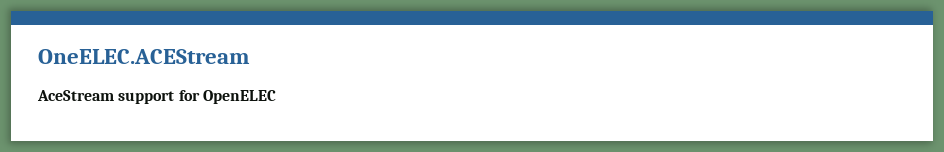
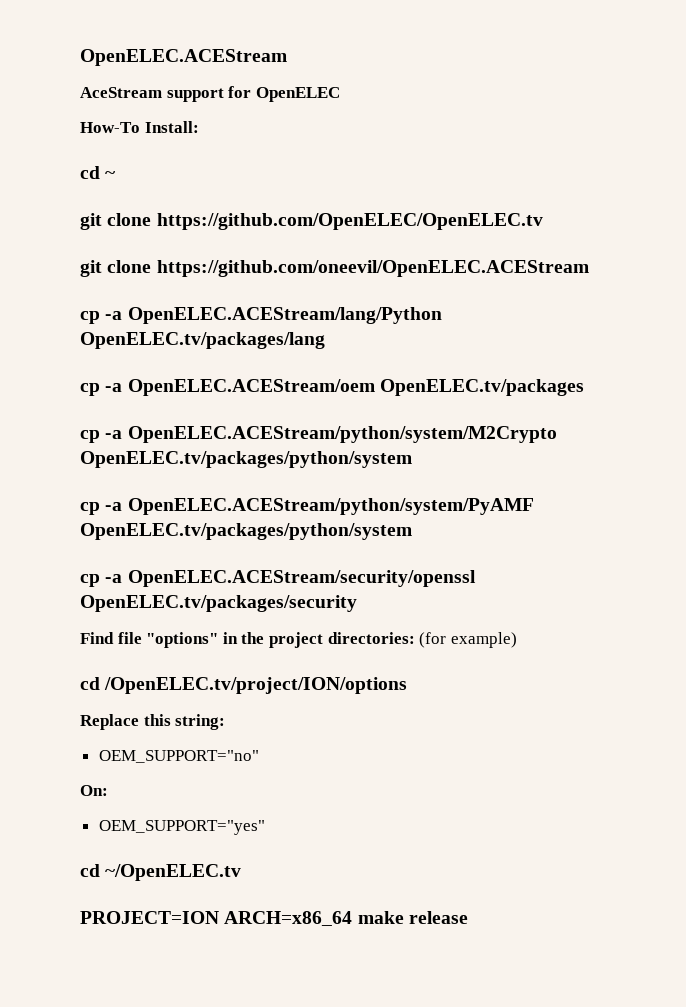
- OneELEC.ACEStream
+ OpenELEC.ACEStream
+ How-To Install:
+ cd ~
+ git clone https://github.com/OpenELEC/OpenELEC.tv
+ git clone https://github.com/oneevil/OpenELEC.ACEStream
+ cp -a OpenELEC.ACEStream/lang/Python OpenELEC.tv/packages/lang
+ cp -a OpenELEC.ACEStream/oem OpenELEC.tv/packages
+ cp -a OpenELEC.ACEStream/python/system/M2Crypto OpenELEC.tv/packages/python/system
+ cp -a OpenELEC.ACEStream/python/system/PyAMF OpenELEC.tv/packages/python/system
+ cp -a OpenELEC.ACEStream/security/openssl OpenELEC.tv/packages/security
+ Find file "options" in the project directories: (for example)
+ cd /OpenELEC.tv/project/ION/options
+ Replace this string:
+ OEM_SUPPORT="no"
+ On:
+ OEM_SUPPORT="yes"
+ cd ~/OpenELEC.tv
+ PROJECT=ION ARCH=x86_64 make release

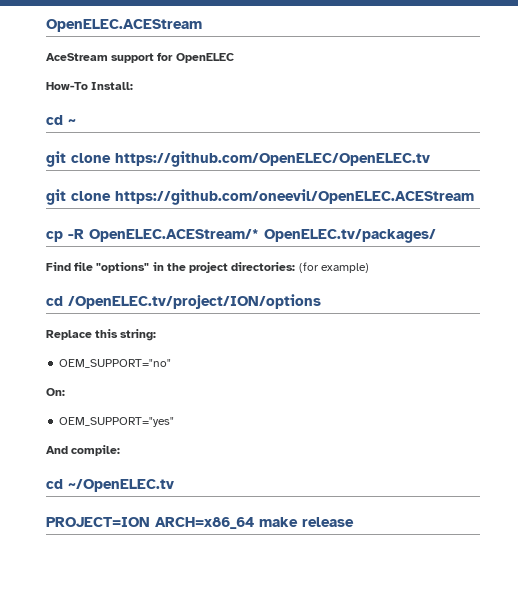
- cp -a OpenELEC.ACEStream/lang/Python OpenELEC.tv/packages/lang
- cp -a OpenELEC.ACEStream/oem OpenELEC.tv/packages
- cp -a OpenELEC.ACEStream/python/system/M2Crypto OpenELEC.tv/packages/python/system
- cp -a OpenELEC.ACEStream/python/system/PyAMF OpenELEC.tv/packages/python/system
- cp -a OpenELEC.ACEStream/security/openssl OpenELEC.tv/packages/security
+ cp -R OpenELEC.ACEStream/* OpenELEC.tv/packages/
+ And compile:

